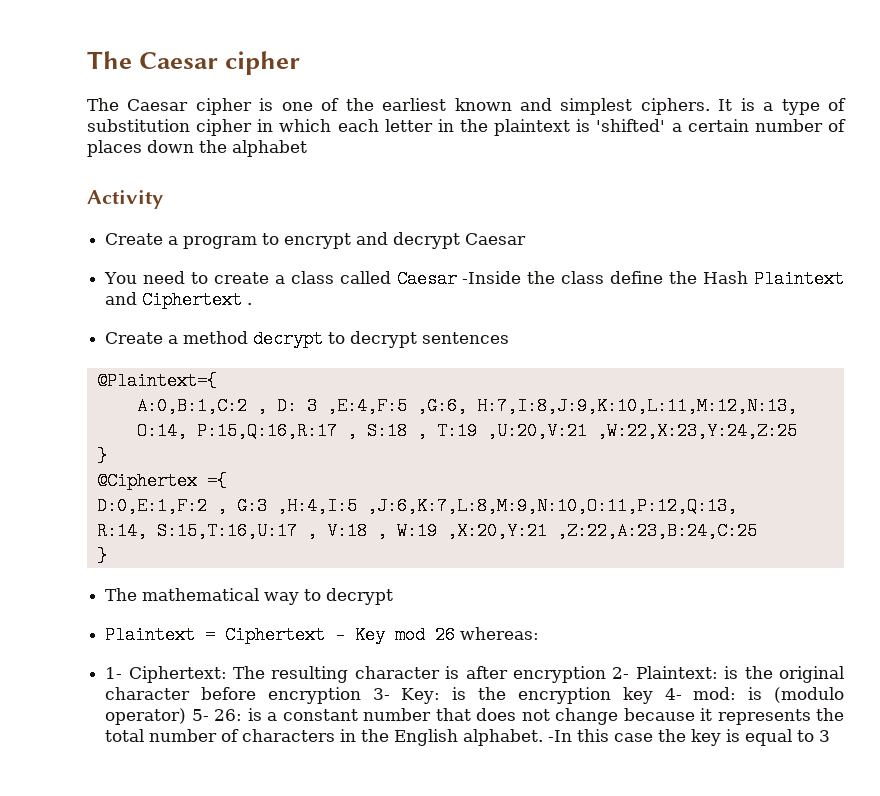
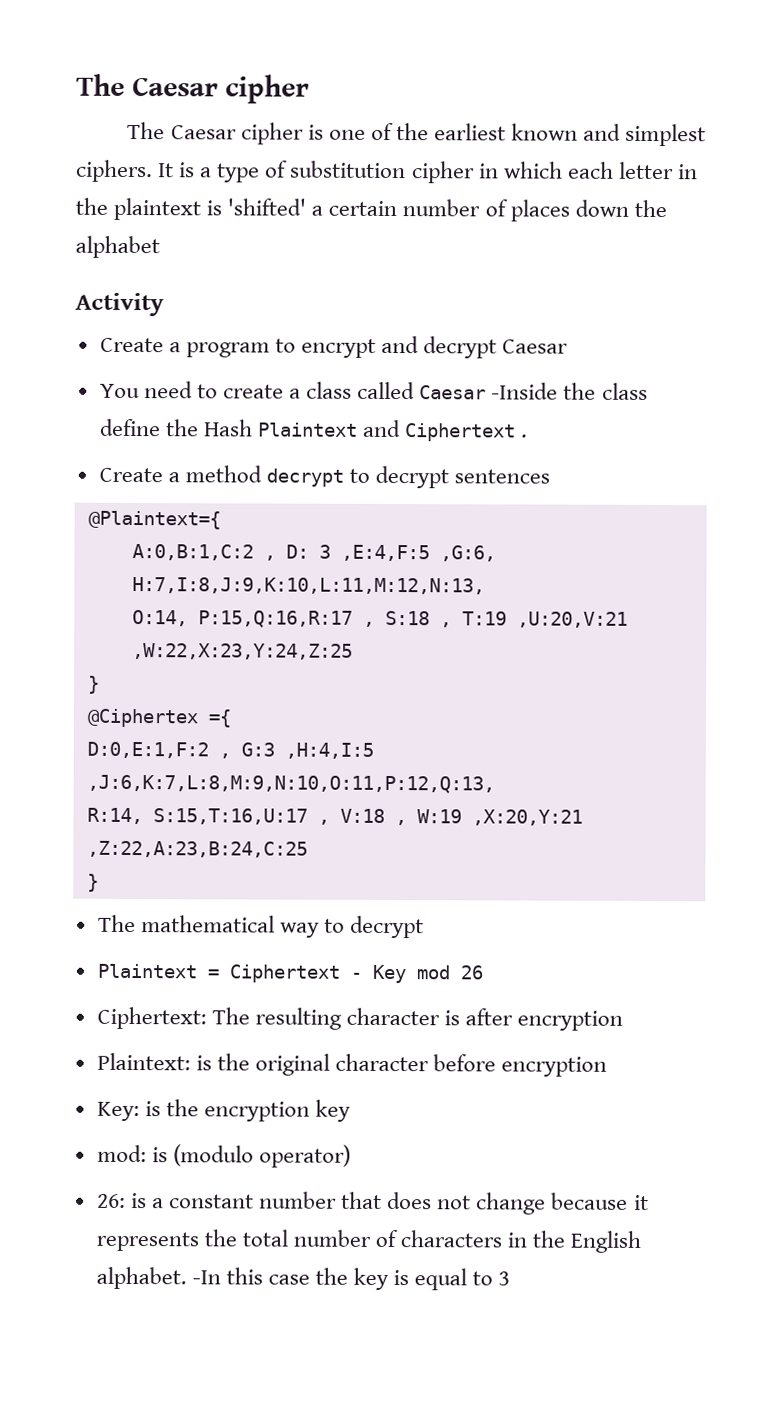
- Plaintext = Ciphertext - Key mod 26 whereas:
- 1- Ciphertext: The resulting character is after encryption 2- Plaintext: is the original character before encryption 3- Key: is the encryption key 4- mod: is (modulo operator) 5- 26: is a constant number that does not change because it represents the total number of characters in the English alphabet.
+ Plaintext = Ciphertext - Key mod 26
+ Ciphertext: The resulting character is after encryption
+ Plaintext: is the original character before encryption
+ Key: is the encryption key
+ mod: is (modulo operator)
+ 26: is a constant number that does not change because it represents the total number of characters in the English alphabet.

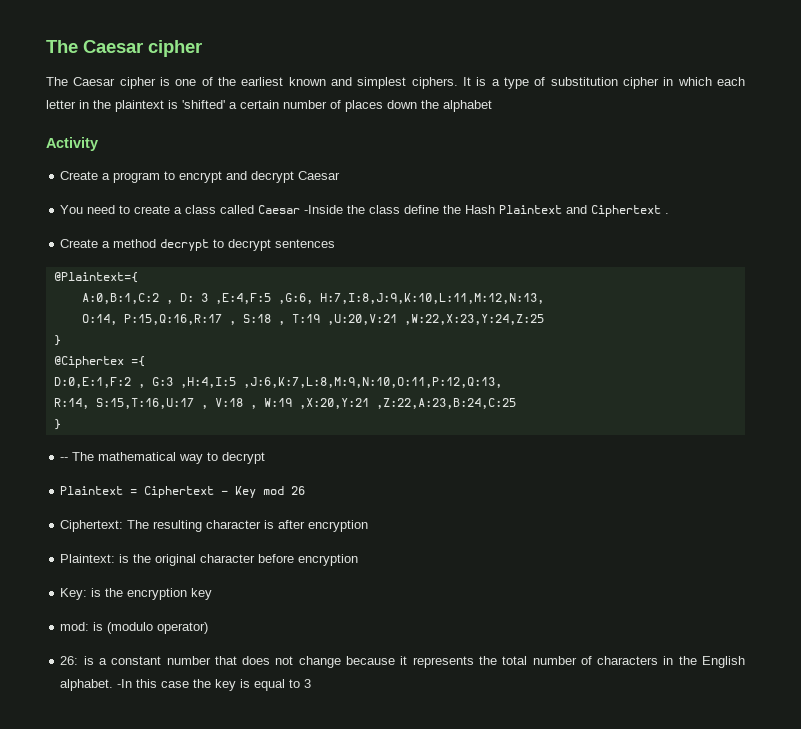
- The mathematical way to decrypt
+ -- The mathematical way to decrypt

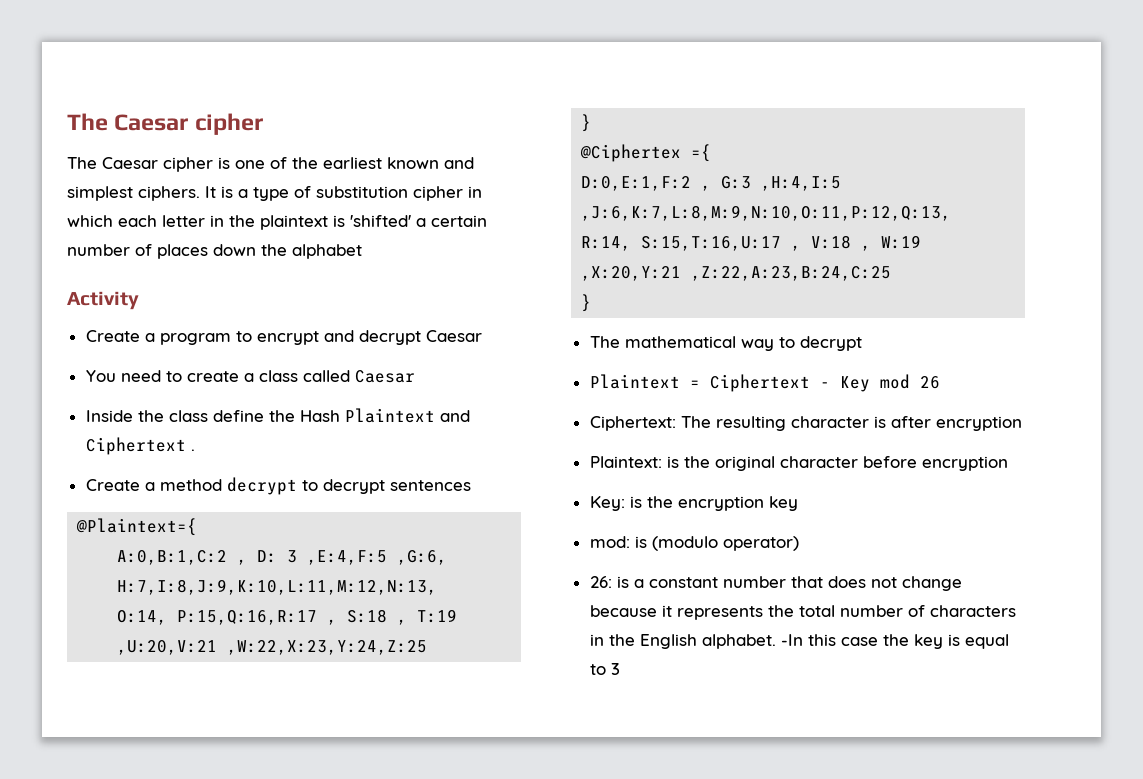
- You need to create a class called Caesar -Inside the class define the Hash Plaintext and Ciphertext .
+ You need to create a class called Caesar
+ Inside the class define the Hash Plaintext and Ciphertext .
- -- The mathematical way to decrypt
+ The mathematical way to decrypt

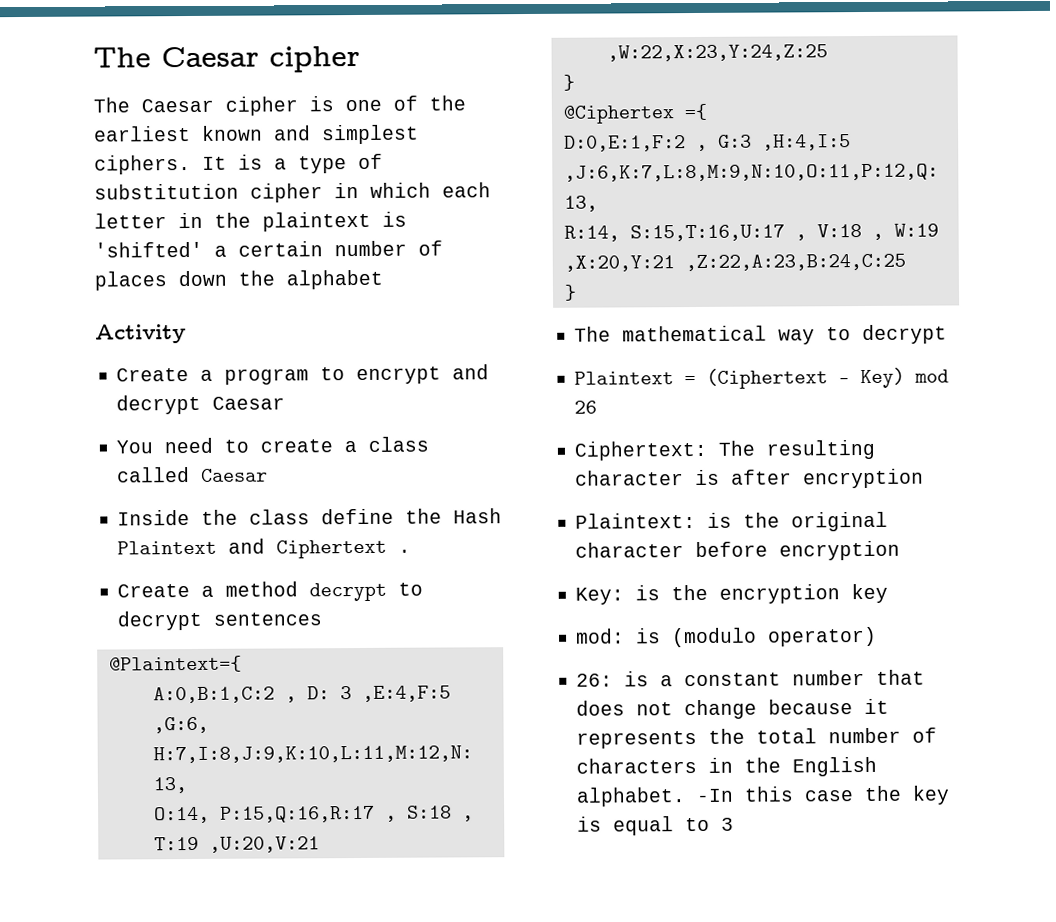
- Plaintext = Ciphertext - Key mod 26
+ Plaintext = (Ciphertext - Key) mod 26

